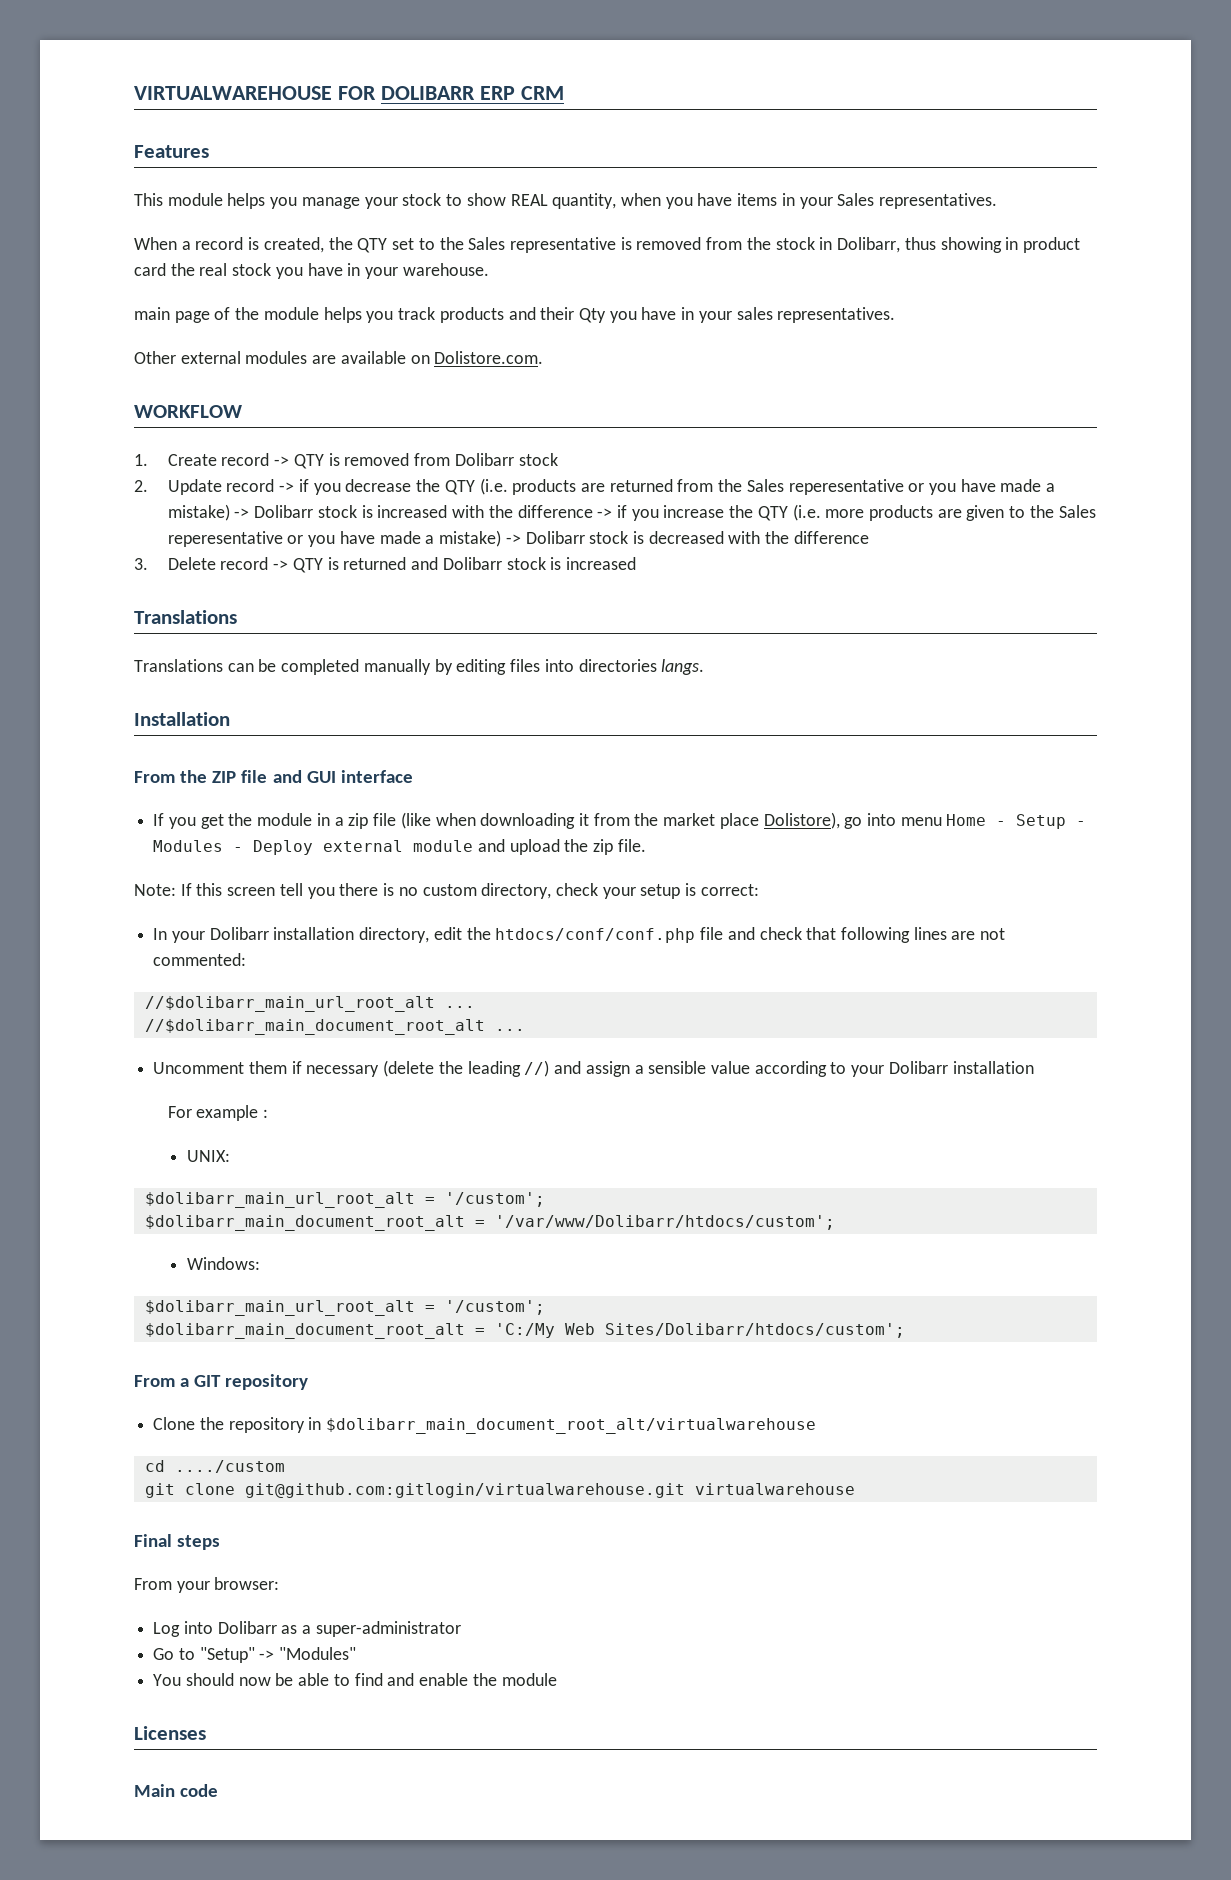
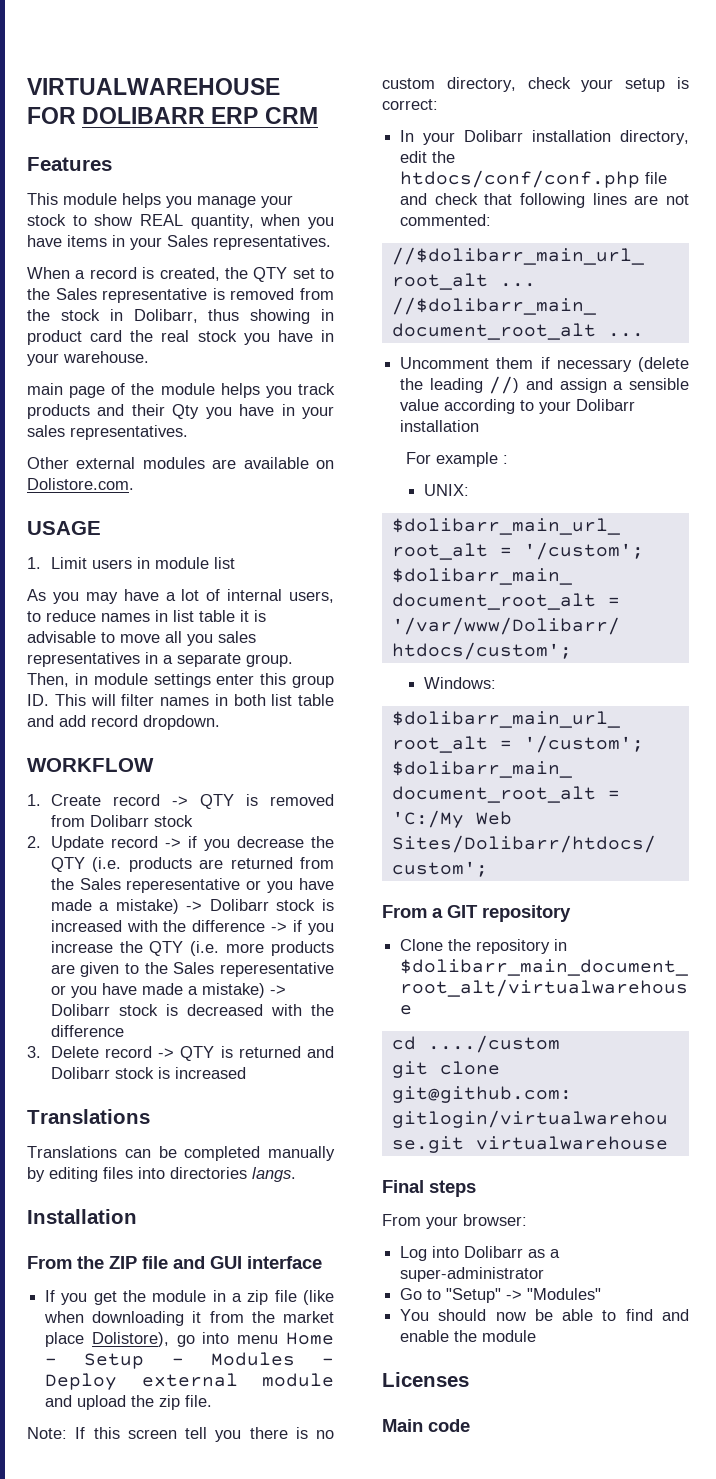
+ USAGE
+ 1. Limit users in module list
+ As you may have a lot of internal users, to reduce names in list table it is advisable to move all you sales representatives in a separate group. Then, in module settings enter this group ID. This will filter names in both list table and add record dropdown.

